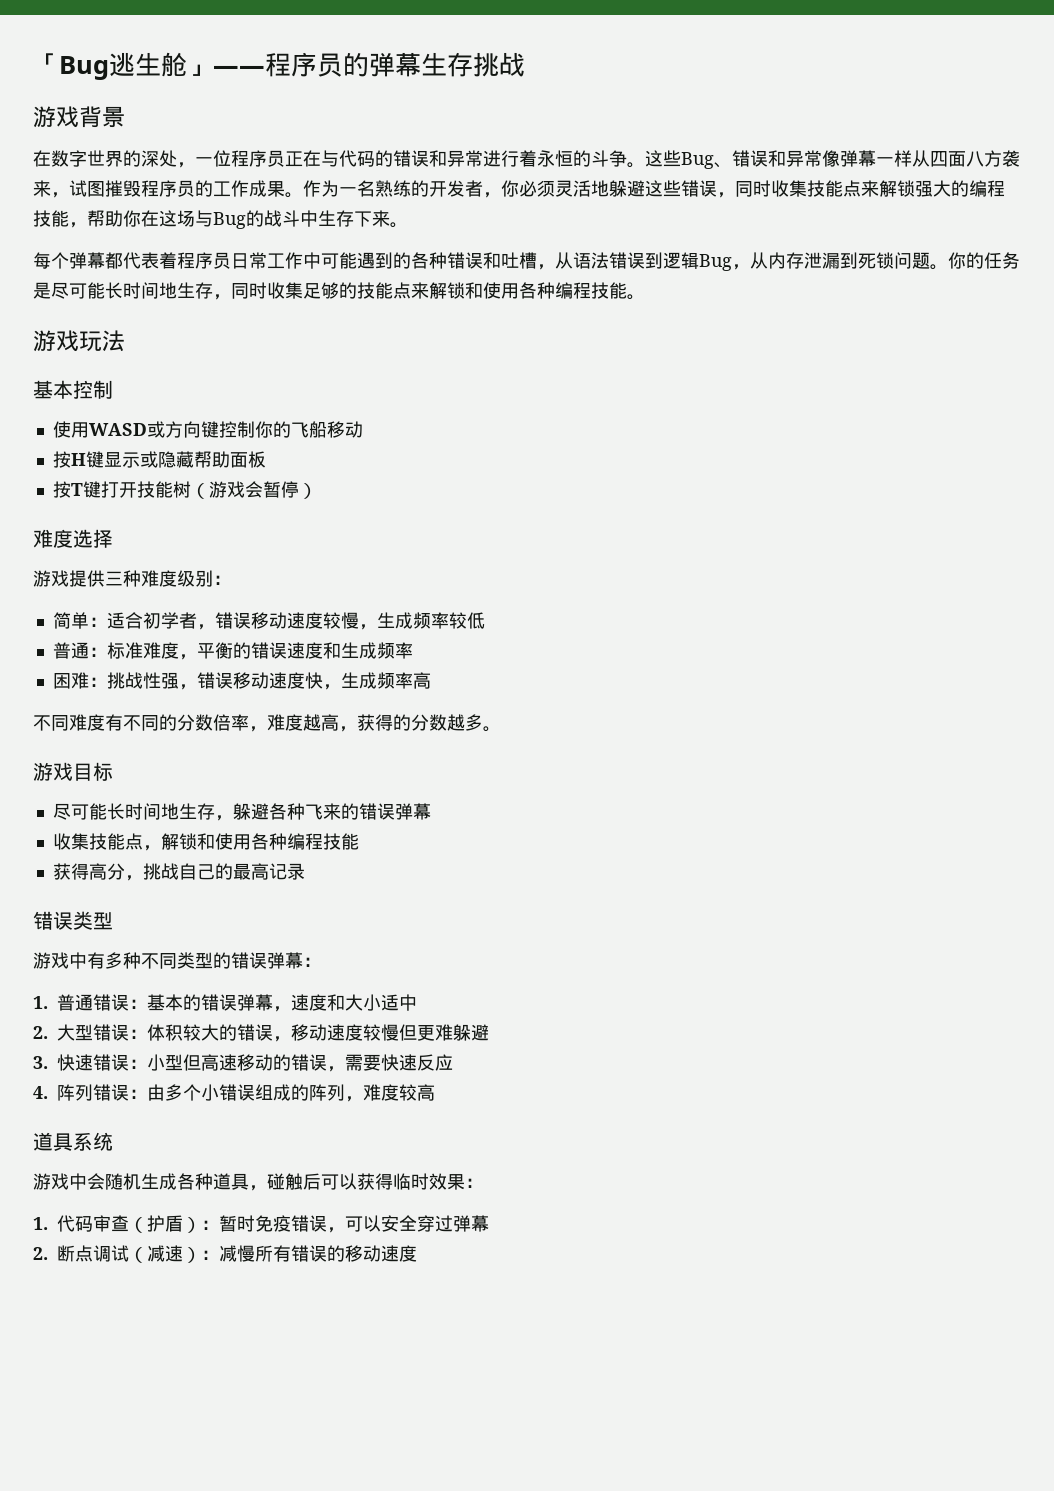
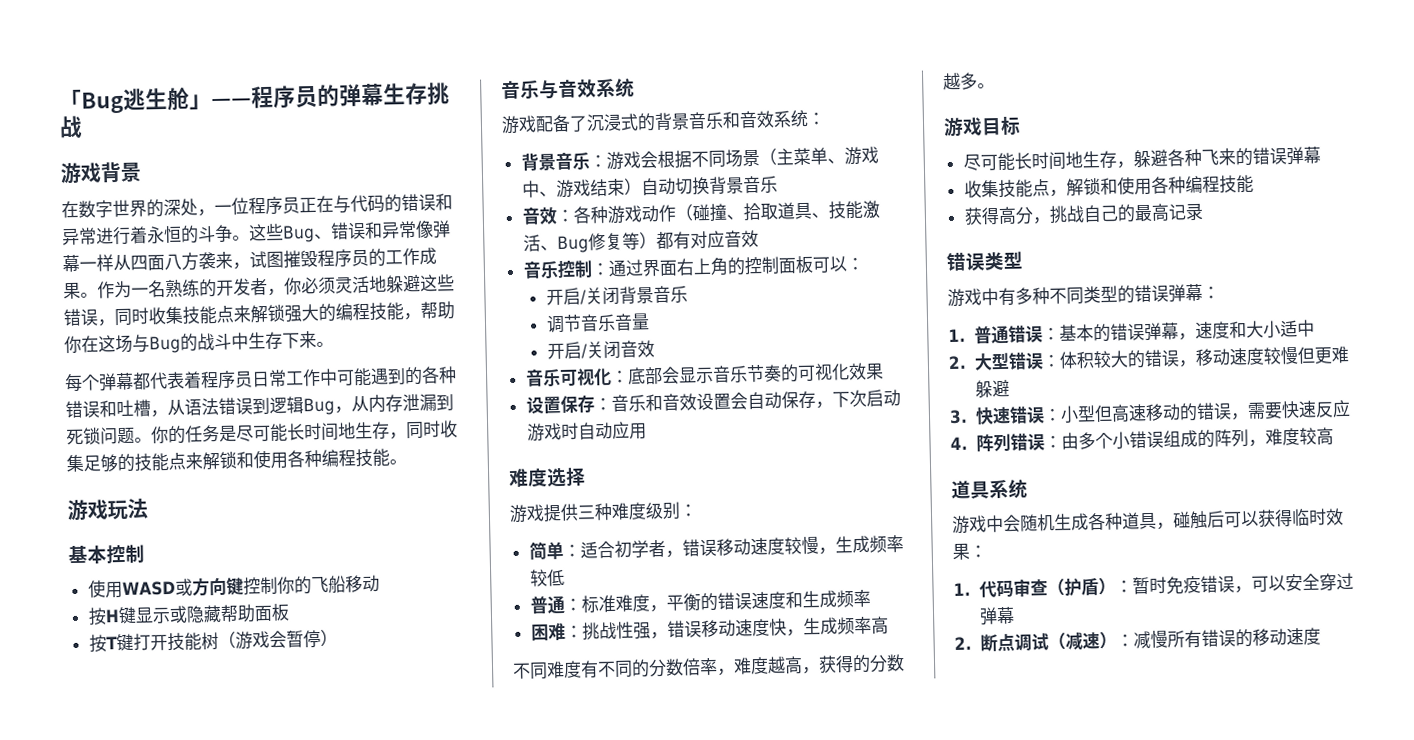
+ 音乐与音效系统
+ 游戏配备了沉浸式的背景音乐和音效系统：
+ 背景音乐：游戏会根据不同场景（主菜单、游戏中、游戏结束）自动切换背景音乐
+ 音效：各种游戏动作（碰撞、拾取道具、技能激活、Bug修复等）都有对应音效
+ 音乐控制：通过界面右上角的控制面板可以：
+ 开启/关闭背景音乐
+ 调节音乐音量
+ 开启/关闭音效
+ 音乐可视化：底部会显示音乐节奏的可视化效果
+ 设置保存：音乐和音效设置会自动保存，下次启动游戏时自动应用

